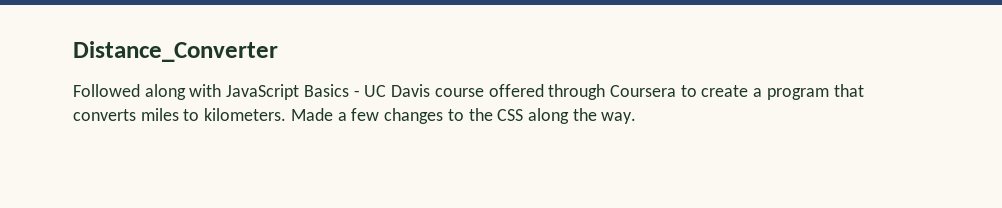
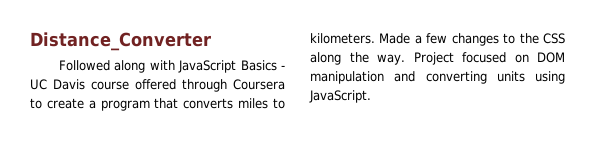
+ Project focused on DOM manipulation and converting units using JavaScript.

